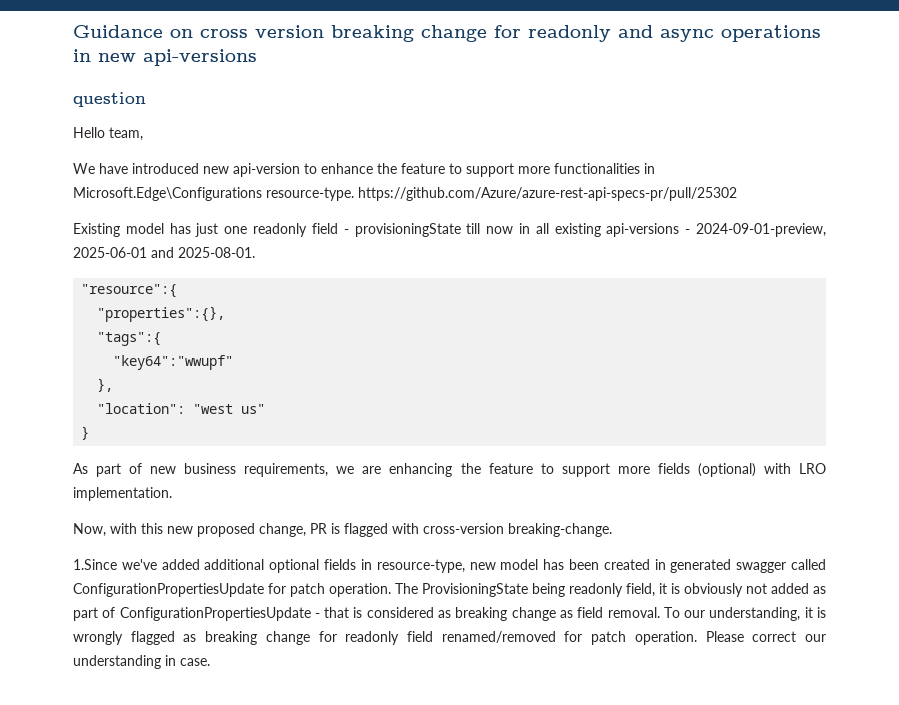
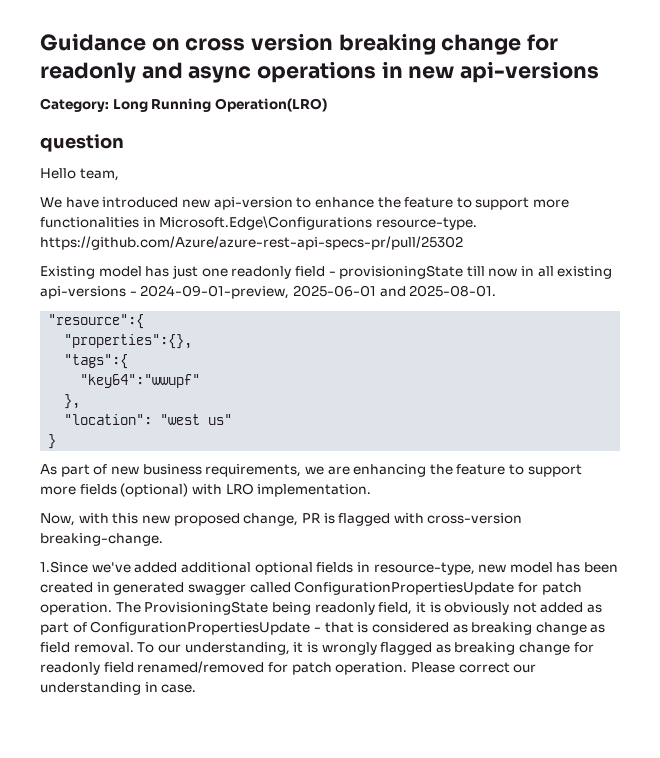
+ Category: Long Running Operation(LRO)

